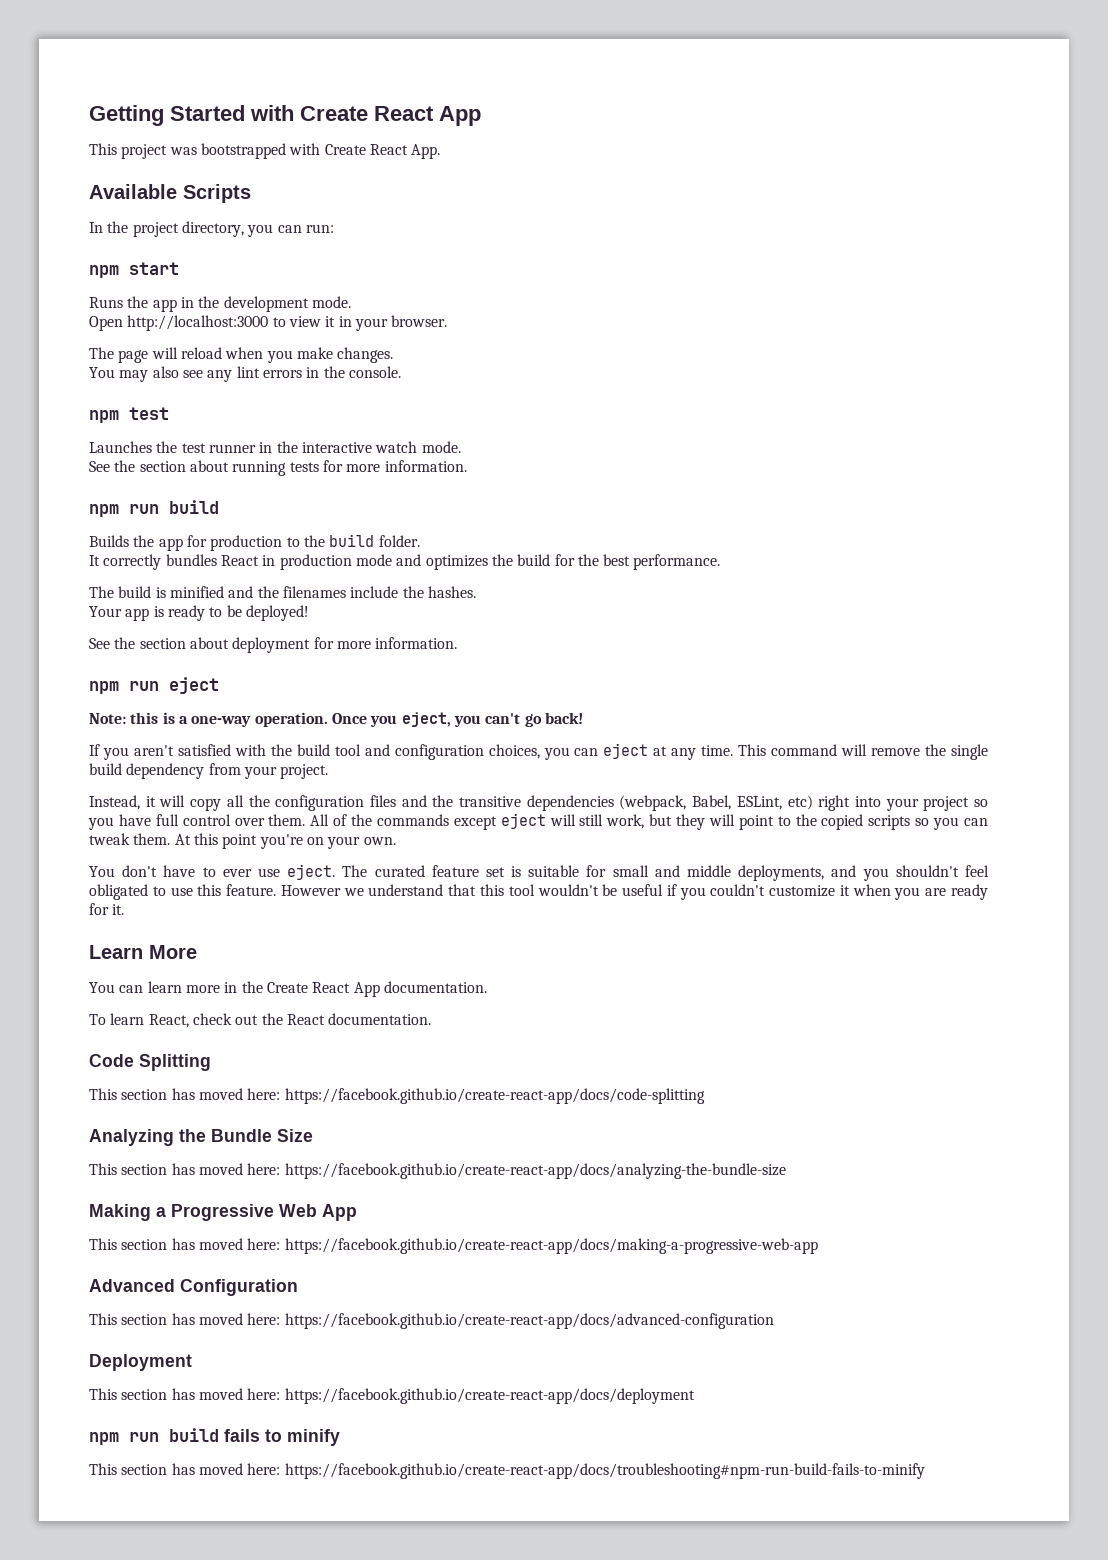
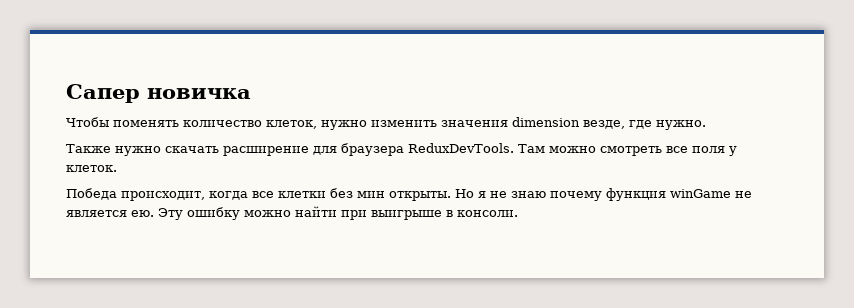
- Getting Started with Create React App
- This project was bootstrapped with Create React App.
- Available Scripts
- In the project directory, you can run:
- npm start
- Runs the app in the development mode.
- Open http://localhost:3000 to view it in your browser.
- The page will reload when you make changes.
- You may also see any lint errors in the console.
- npm test
- Launches the test runner in the interactive watch mode.
- See the section about running tests for more information.
- npm run build
- Builds the app for production to the build folder.
- It correctly bundles React in production mode and optimizes the build for the best performance.
- The build is minified and the filenames include the hashes.
- Your app is ready to be deployed!
- See the section about deployment for more information.
- npm run eject
- Note: this is a one-way operation. Once you eject, you can't go back!
- If you aren't satisfied with the build tool and configuration choices, you can eject at any time. This command will remove the single build dependency from your project.
- Instead, it will copy all the configuration files and the transitive dependencies (webpack, Babel, ESLint, etc) right into your project so you have full control over them. All of the commands except eject will still work, but they will point to the copied scripts so you can tweak them. At this point you're on your own.
- You don't have to ever use eject. The curated feature set is suitable for small and middle deployments, and you shouldn't feel obligated to use this feature. However we understand that this tool wouldn't be useful if you couldn't customize it when you are ready for it.
- Learn More
- You can learn more in the Create React App documentation.
- To learn React, check out the React documentation.
- Code Splitting
- This section has moved here: https://facebook.github.io/create-react-app/docs/code-splitting
- Analyzing the Bundle Size
- This section has moved here: https://facebook.github.io/create-react-app/docs/analyzing-the-bundle-size
- Making a Progressive Web App
- This section has moved here: https://facebook.github.io/create-react-app/docs/making-a-progressive-web-app
- Advanced Configuration
- This section has moved here: https://facebook.github.io/create-react-app/docs/advanced-configuration
- Deployment
- This section has moved here: https://facebook.github.io/create-react-app/docs/deployment
- npm run build fails to minify
- This section has moved here: https://facebook.github.io/create-react-app/docs/troubleshooting#npm-run-build-fails-to-minify
+ Сапер новичка
+ Чтобы поменять количество клеток, нужно изменить значения dimension везде, где нужно.
+ Также нужно скачать расширение для браузера ReduxDevTools. Там можно смотреть все поля у клеток.
+ Победа происходит, когда все клетки без мин открыты. Но я не знаю почему функция winGame не является ею. Эту ошибку можно найти при выигрыше в консоли.

